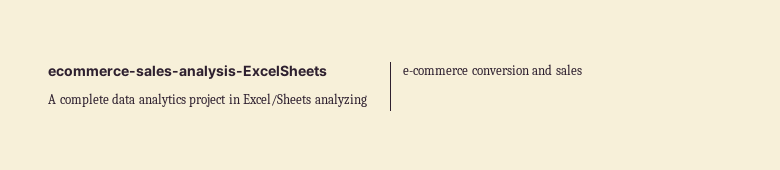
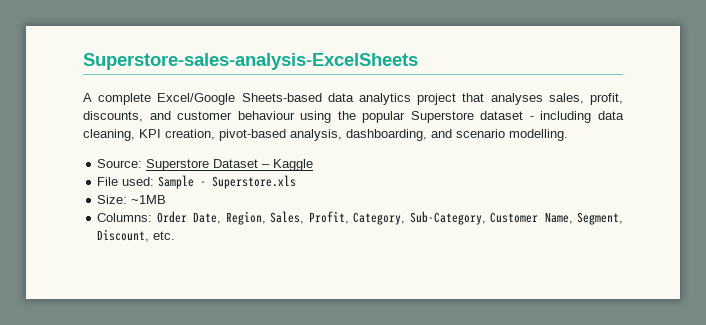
- ecommerce-sales-analysis-ExcelSheets
+ Superstore-sales-analysis-ExcelSheets
- A complete data analytics project in Excel/Sheets analyzing e-commerce conversion and sales
+ A complete Excel/Google Sheets-based data analytics project that analyses sales, profit, discounts, and customer behaviour using the popular Superstore dataset - including data cleaning, KPI creation, pivot-based analysis, dashboarding, and scenario modelling.
+ Source: Superstore Dataset – Kaggle
+ File used: Sample - Superstore.xls
+ Size: ~1MB
+ Columns: Order Date, Region, Sales, Profit, Category, Sub-Category, Customer Name, Segment, Discount, etc.

